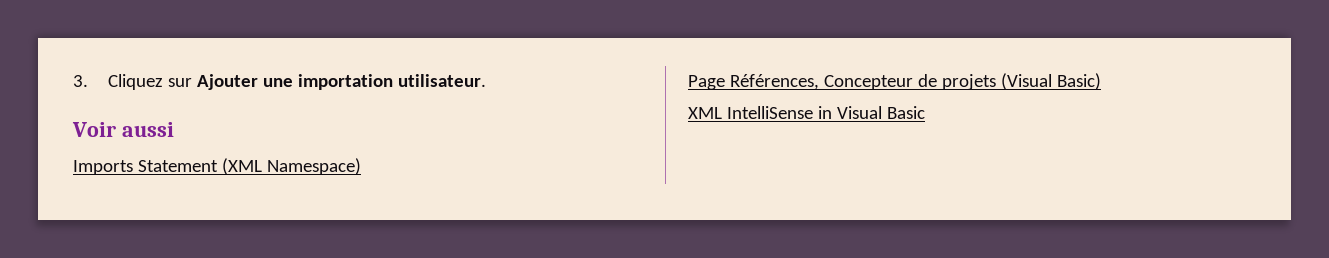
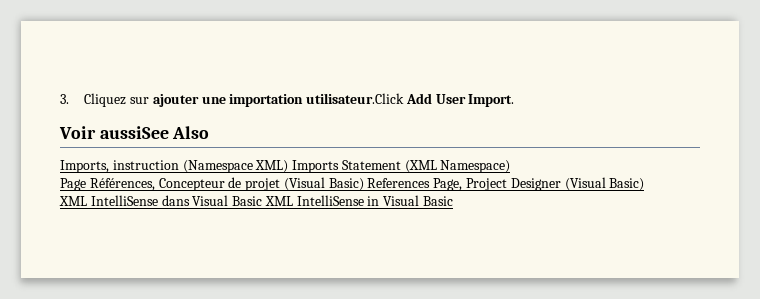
- 3. Cliquez sur Ajouter une importation utilisateur.
- Voir aussi
- Imports Statement (XML Namespace)
+ 3. Cliquez sur ajouter une importation utilisateur.Click Add User Import.
+ Voir aussiSee Also
+ Imports, instruction (Namespace XML) Imports Statement (XML Namespace)
- Page Références, Concepteur de projets (Visual Basic)
+ Page Références, Concepteur de projet (Visual Basic) References Page, Project Designer (Visual Basic)
- XML IntelliSense in Visual Basic
+ XML IntelliSense dans Visual Basic XML IntelliSense in Visual Basic

